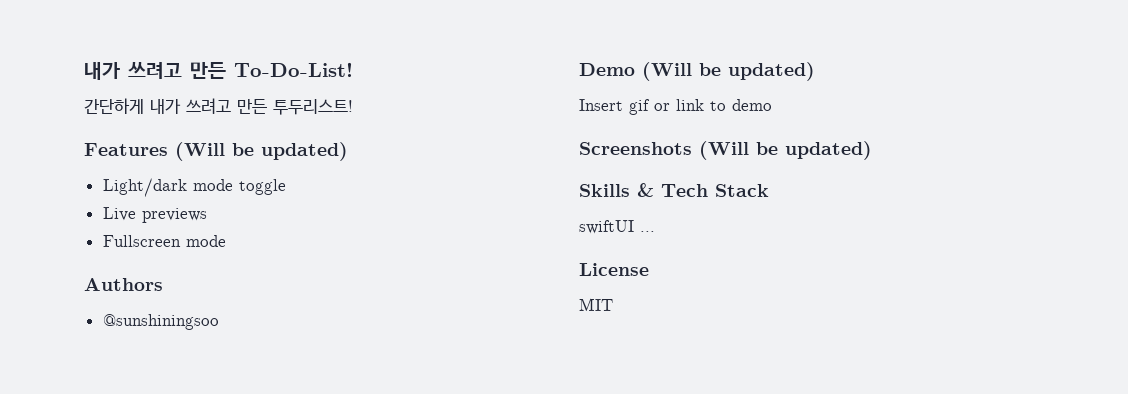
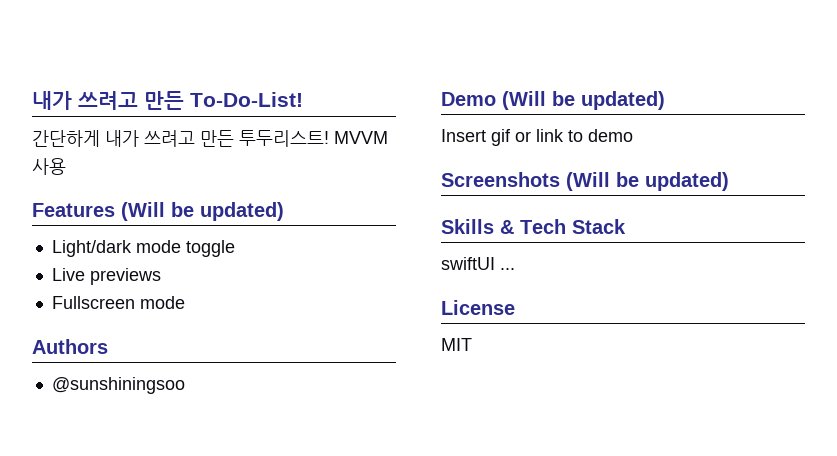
+ MVVM 사용

